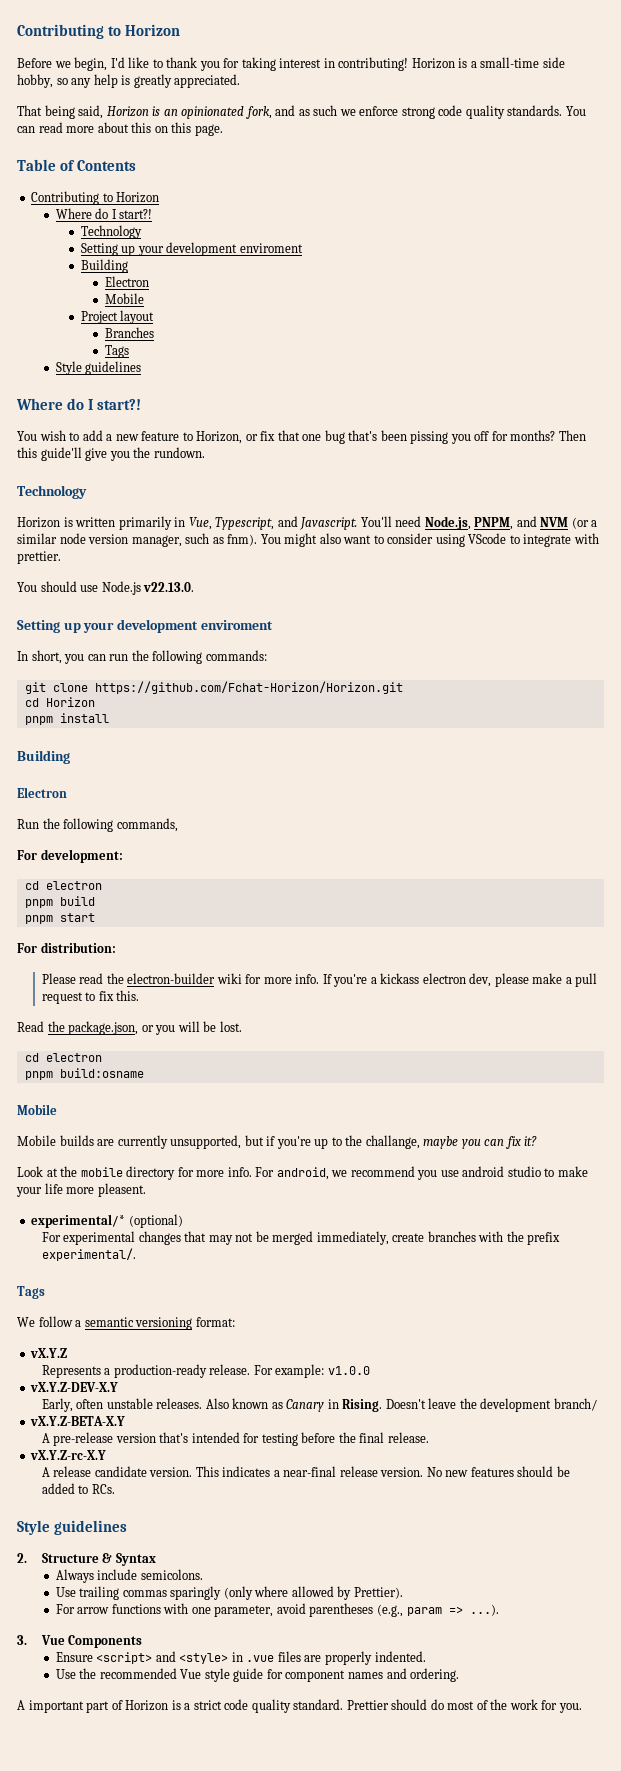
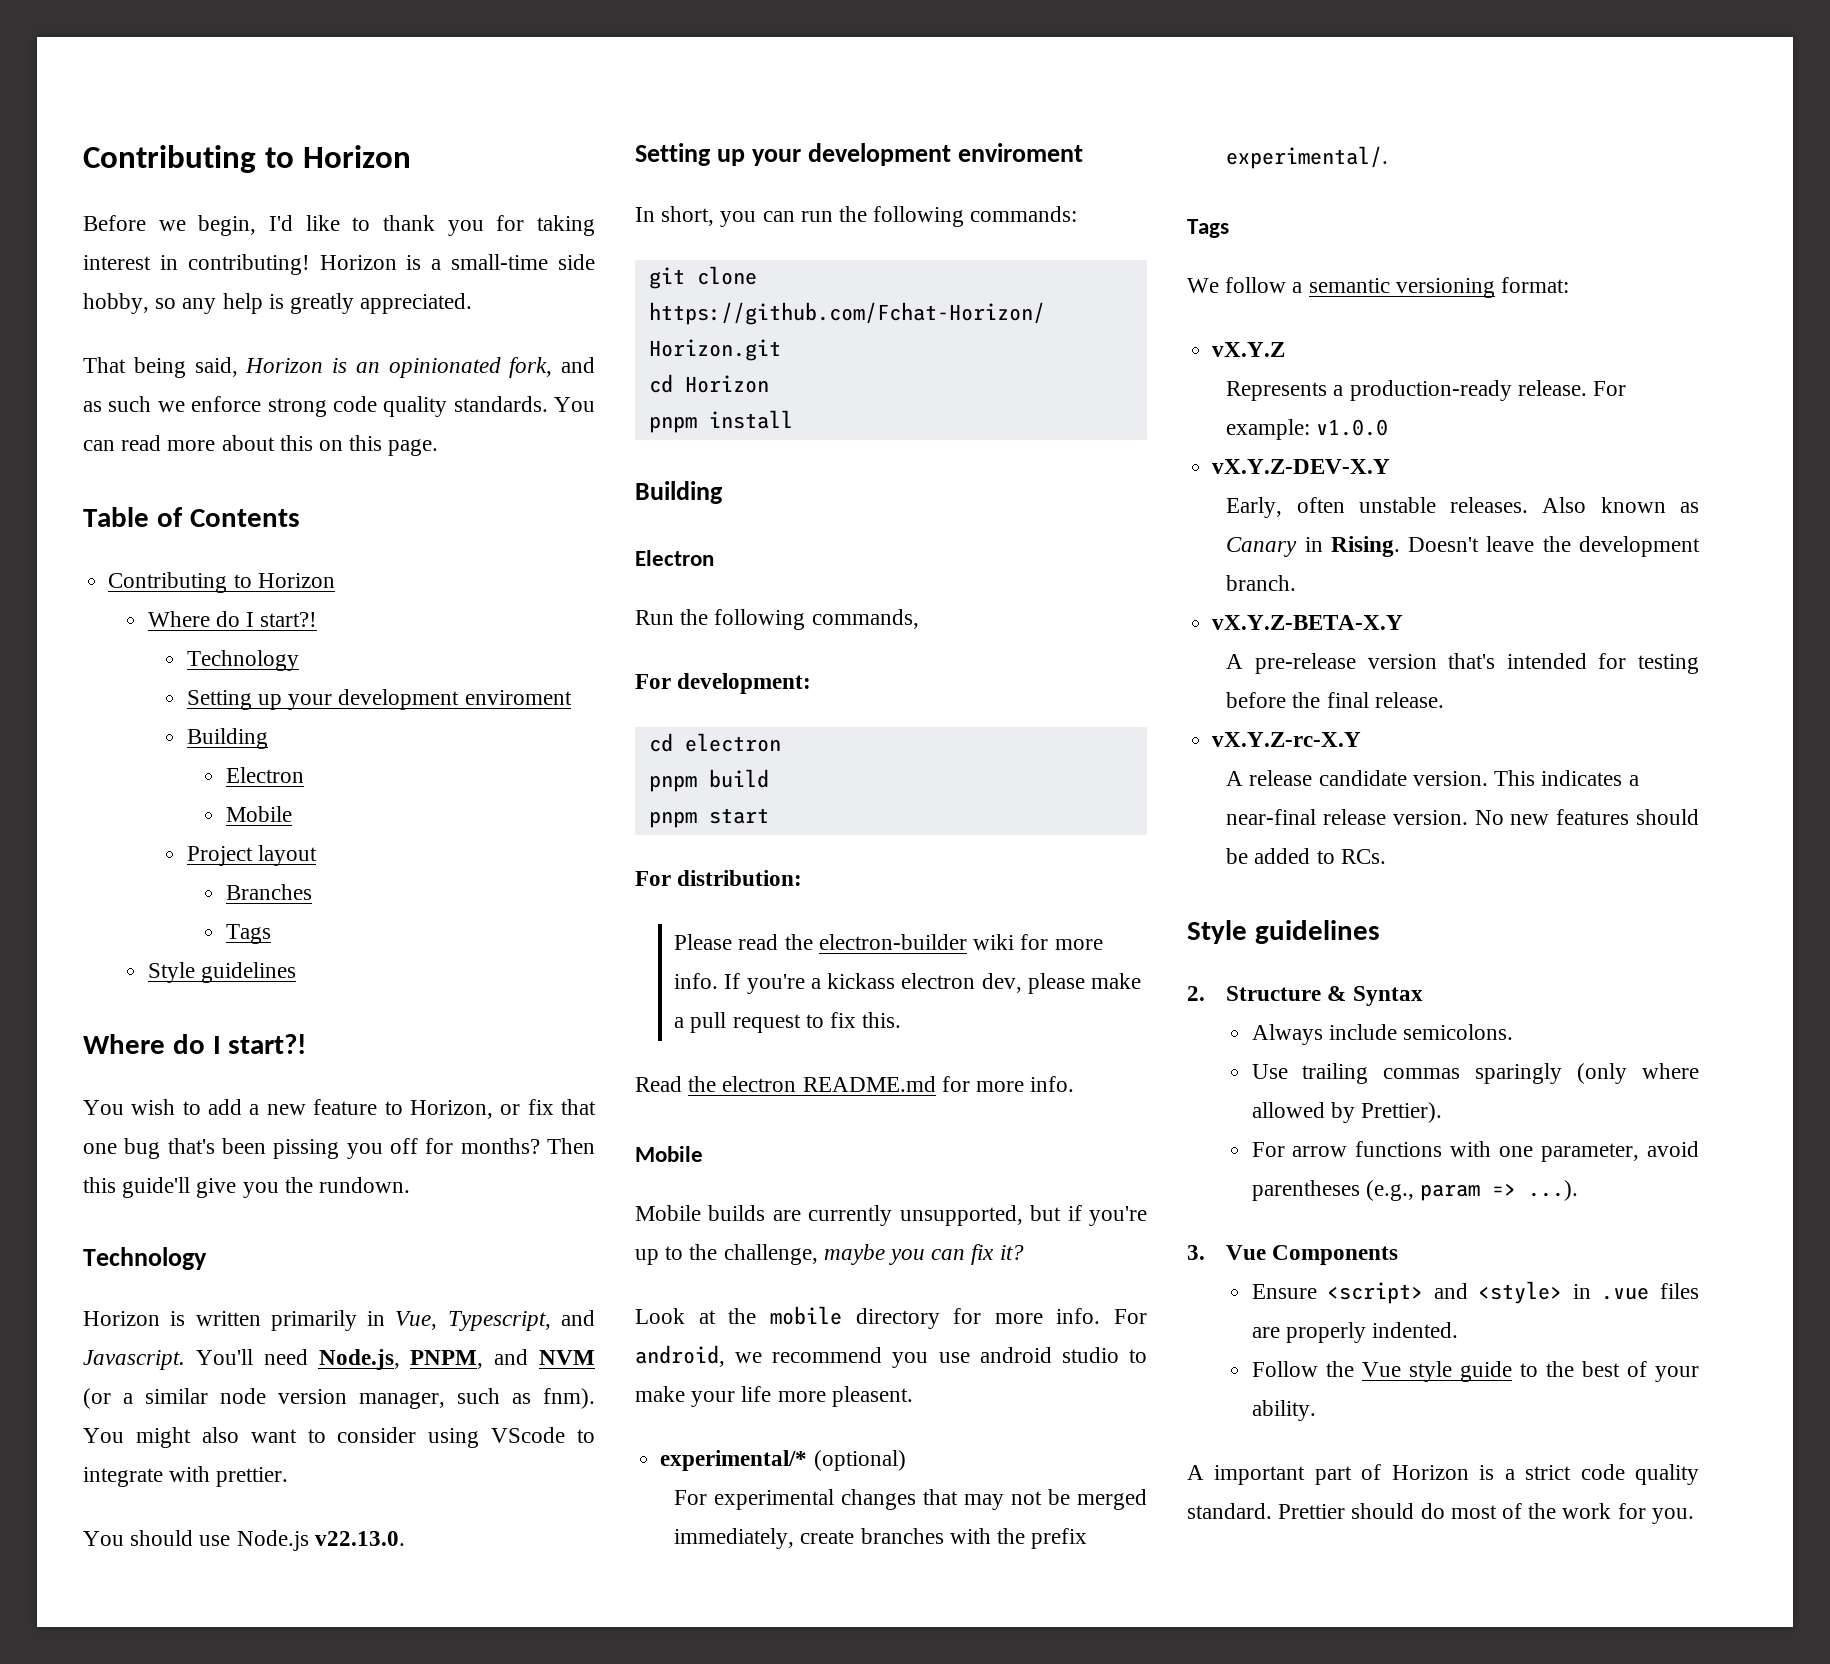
- Read the package.json, or you will be lost.
- cd electron
- pnpm build:osname
+ Read the electron README.md for more info.
- Mobile builds are currently unsupported, but if you're up to the challange, maybe you can fix it?
+ Mobile builds are currently unsupported, but if you're up to the challenge, maybe you can fix it?
- Doesn't leave the development branch/
+ Doesn't leave the development branch.
- Use the recommended Vue style guide for component names and ordering.
+ Follow the Vue style guide to the best of your ability.

